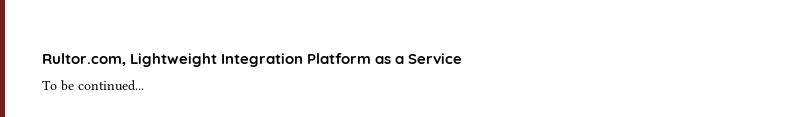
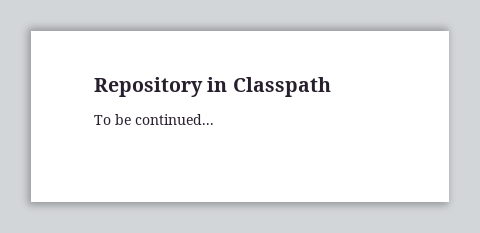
- Rultor.com, Lightweight Integration Platform as a Service
+ Repository in Classpath

